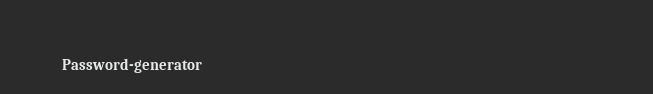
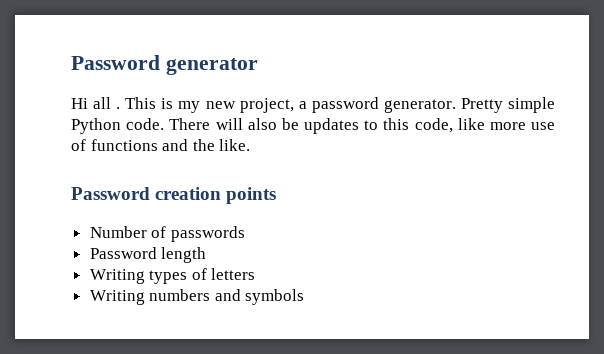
- Password-generator
+ Password generator
+ Hi all . This is my new project, a password generator. Pretty simple Python code. There will also be updates to this code, like more use of functions and the like.
+ Password creation points
+ Number of passwords
+ Password length
+ Writing types of letters
+ Writing numbers and symbols

